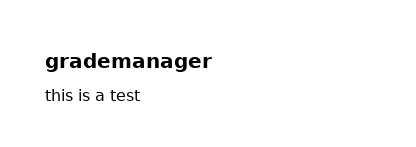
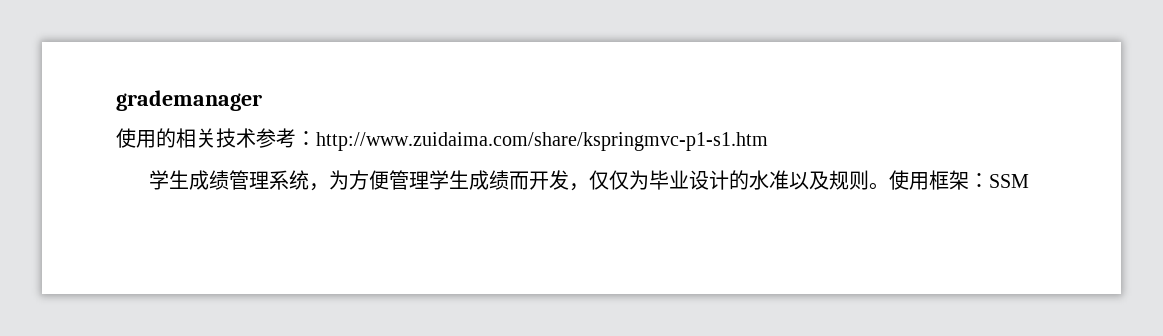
- this is a test
+ 使用的相关技术参考：http://www.zuidaima.com/share/kspringmvc-p1-s1.htm
+ 学生成绩管理系统，为方便管理学生成绩而开发，仅仅为毕业设计的水准以及规则。使用框架：SSM

